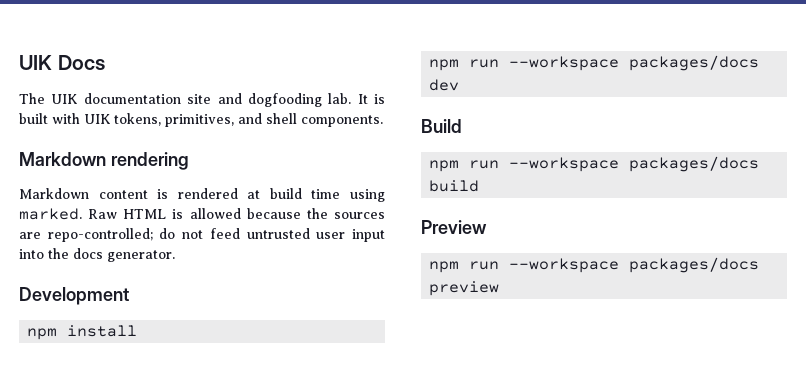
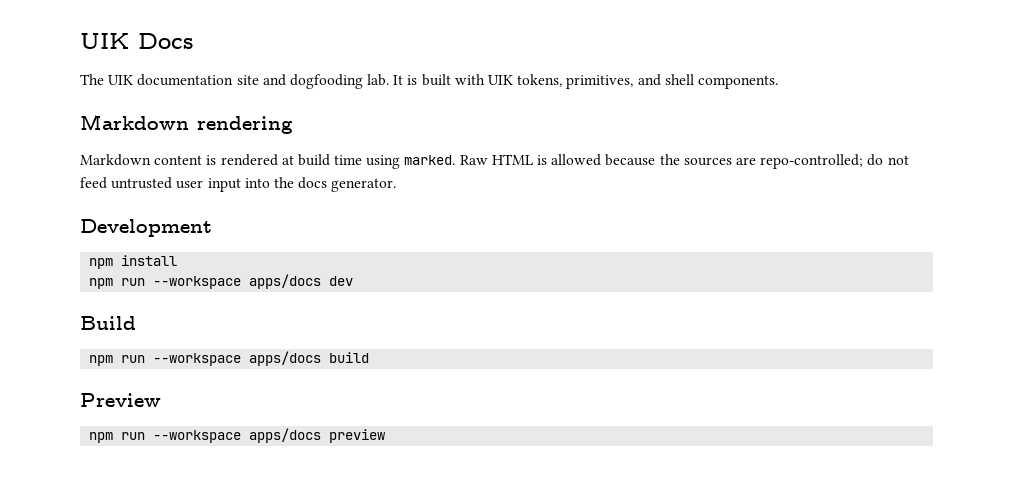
- npm run --workspace packages/docs dev
+ npm run --workspace apps/docs dev
- npm run --workspace packages/docs build
+ npm run --workspace apps/docs build
- npm run --workspace packages/docs preview
+ npm run --workspace apps/docs preview

